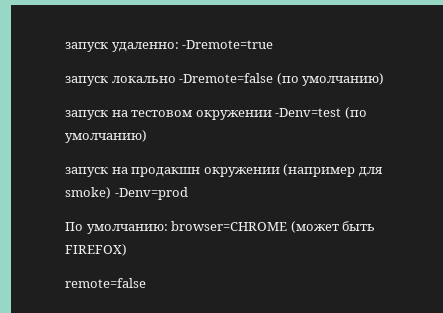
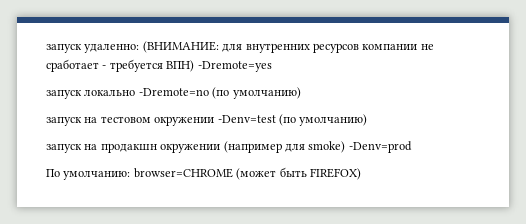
- запуск удаленно: -Dremote=true
+ запуск удаленно: (ВНИМАНИЕ: для внутренних ресурсов компании не сработает - требуется ВПН) -Dremote=yes
- запуск локально -Dremote=false (по умолчанию)
+ запуск локально -Dremote=no (по умолчанию)
- remote=false

